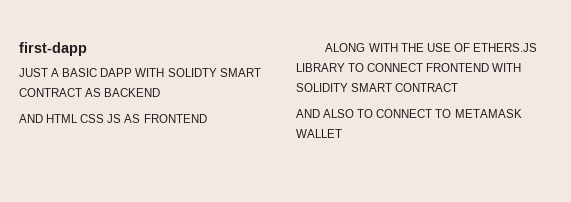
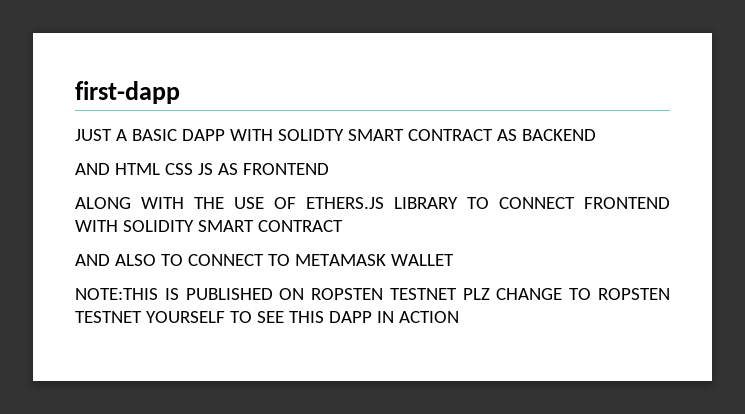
+ NOTE:THIS IS PUBLISHED ON ROPSTEN TESTNET PLZ CHANGE TO ROPSTEN TESTNET YOURSELF TO SEE THIS DAPP IN ACTION

